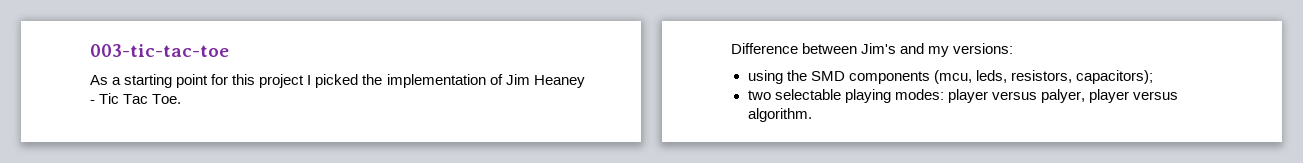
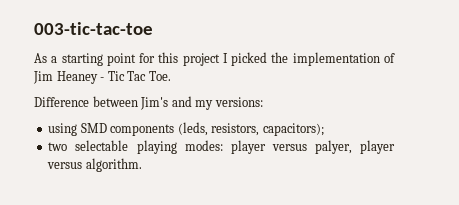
- using the SMD components (mcu, leds, resistors, capacitors);
+ using SMD components (leds, resistors, capacitors);

